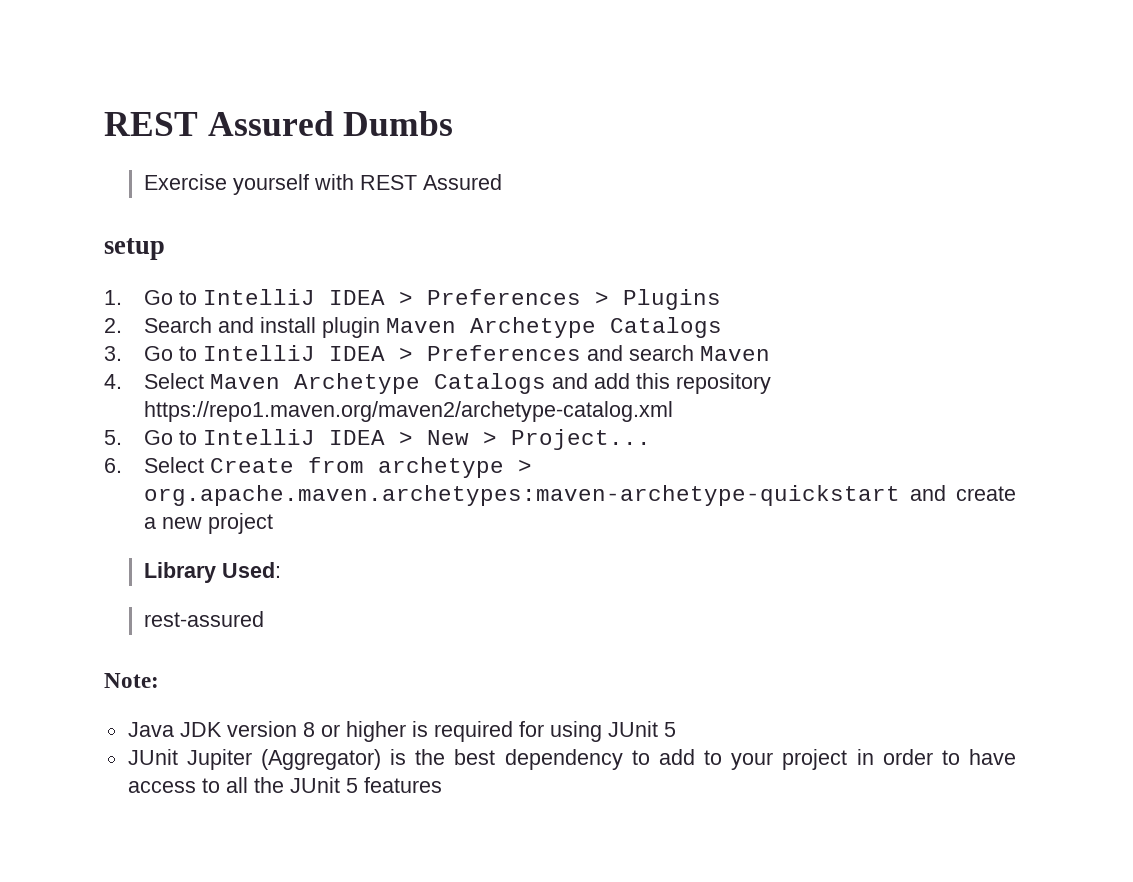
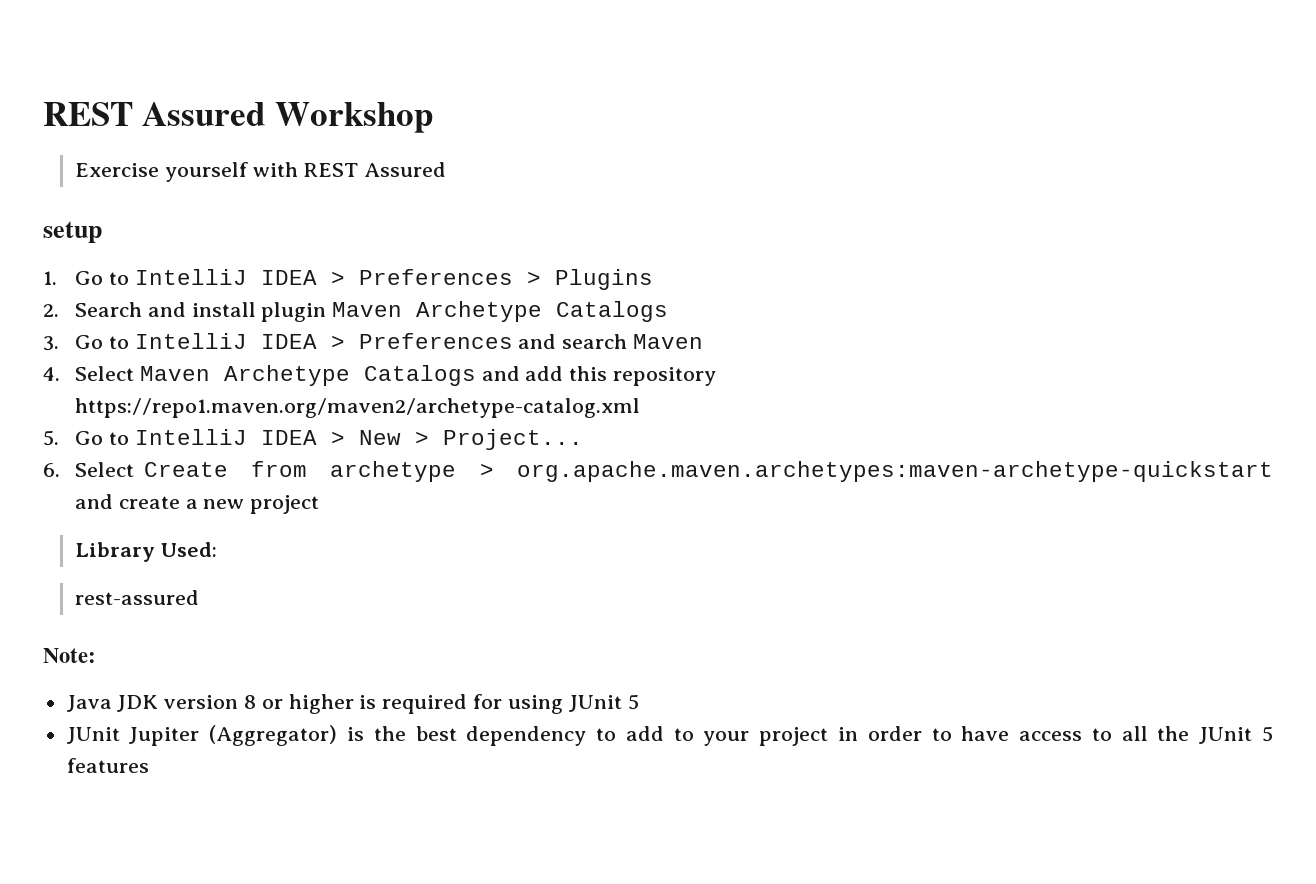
- REST Assured Dumbs
+ REST Assured Workshop

